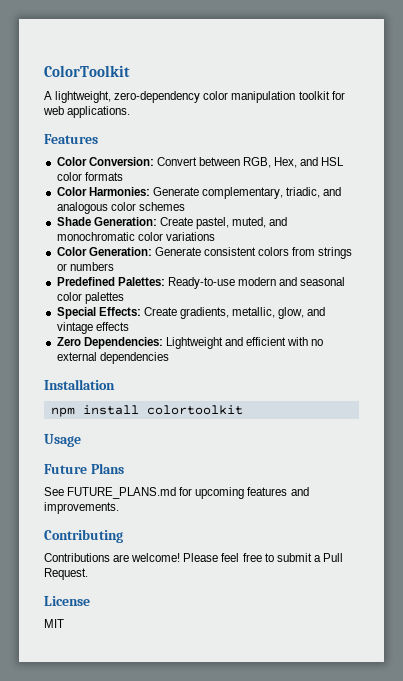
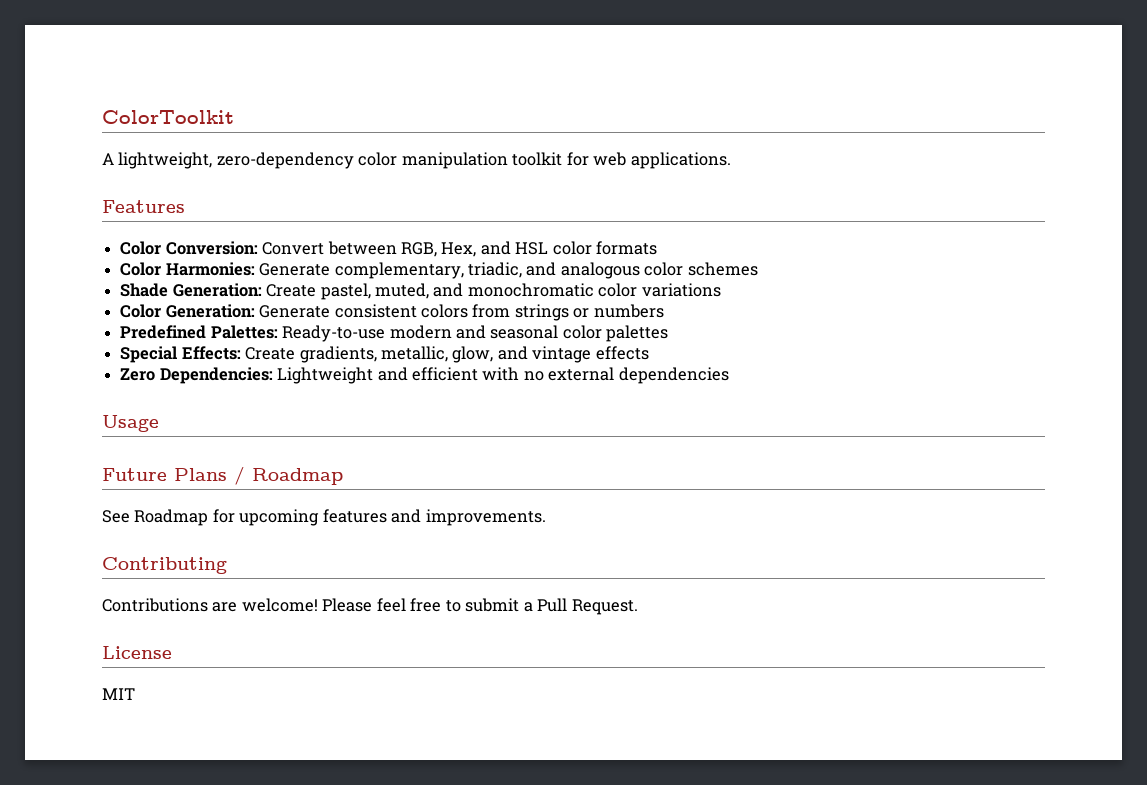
- Installation
- npm install colortoolkit
- Future Plans
+ Future Plans / Roadmap
- See FUTURE_PLANS.md for upcoming features and improvements.
+ See Roadmap for upcoming features and improvements.

